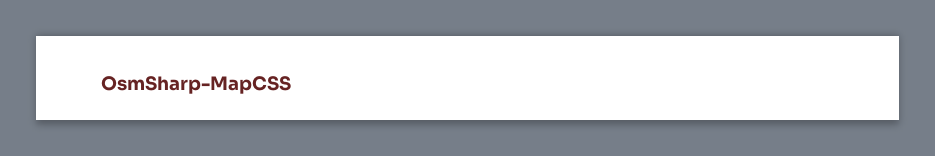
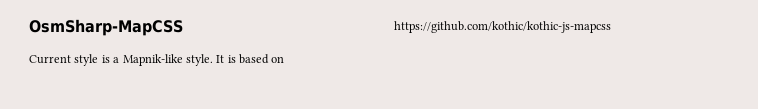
+ Current style is a Mapnik-like style. It is based on https://github.com/kothic/kothic-js-mapcss

